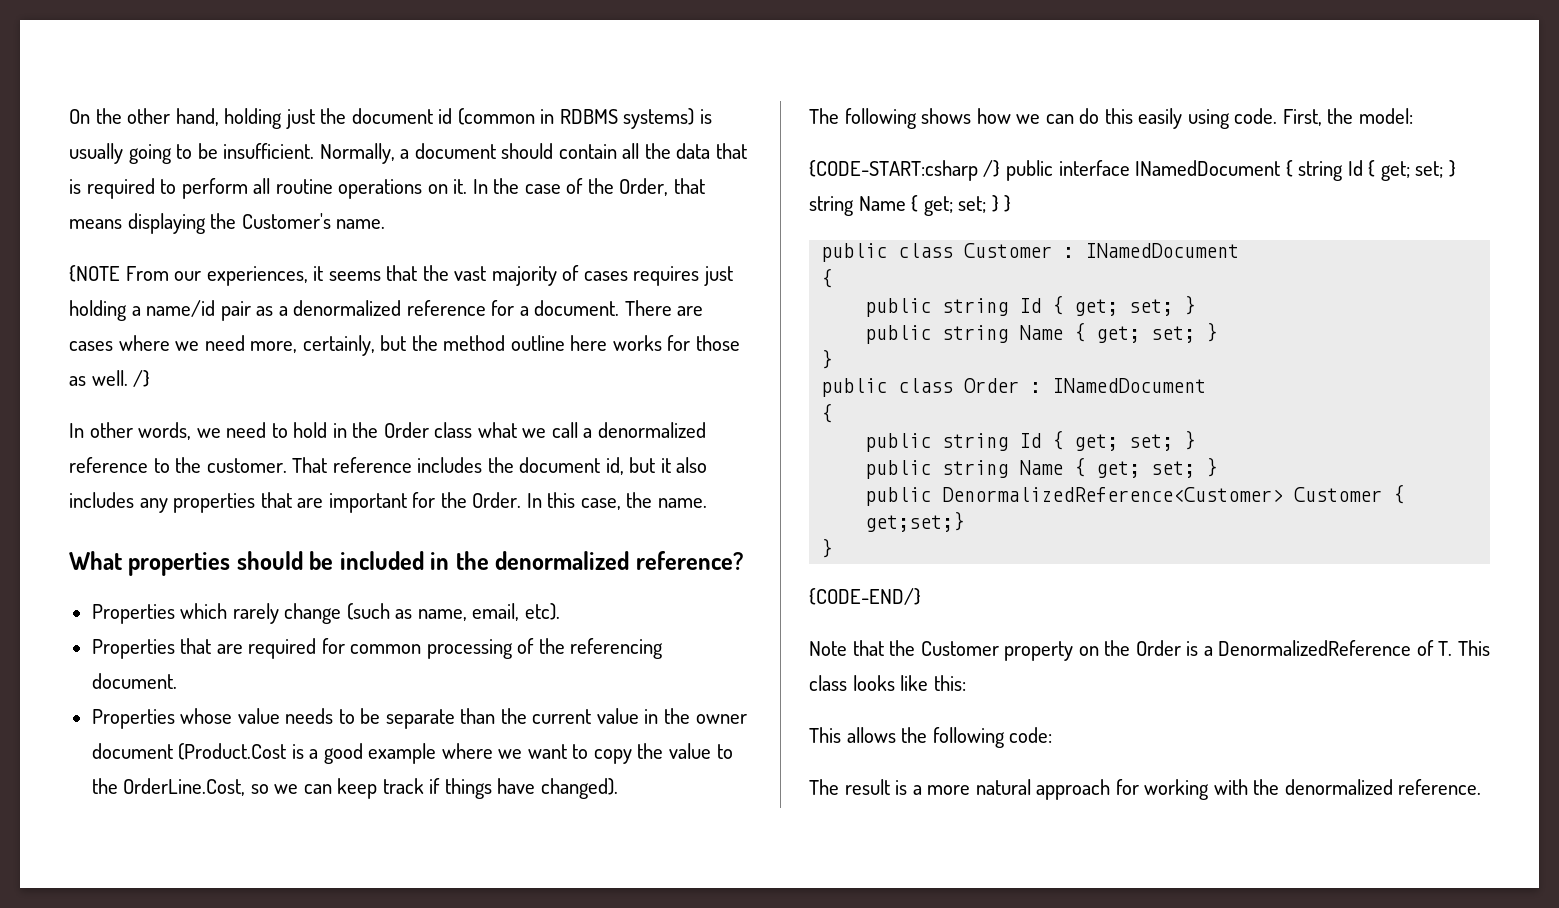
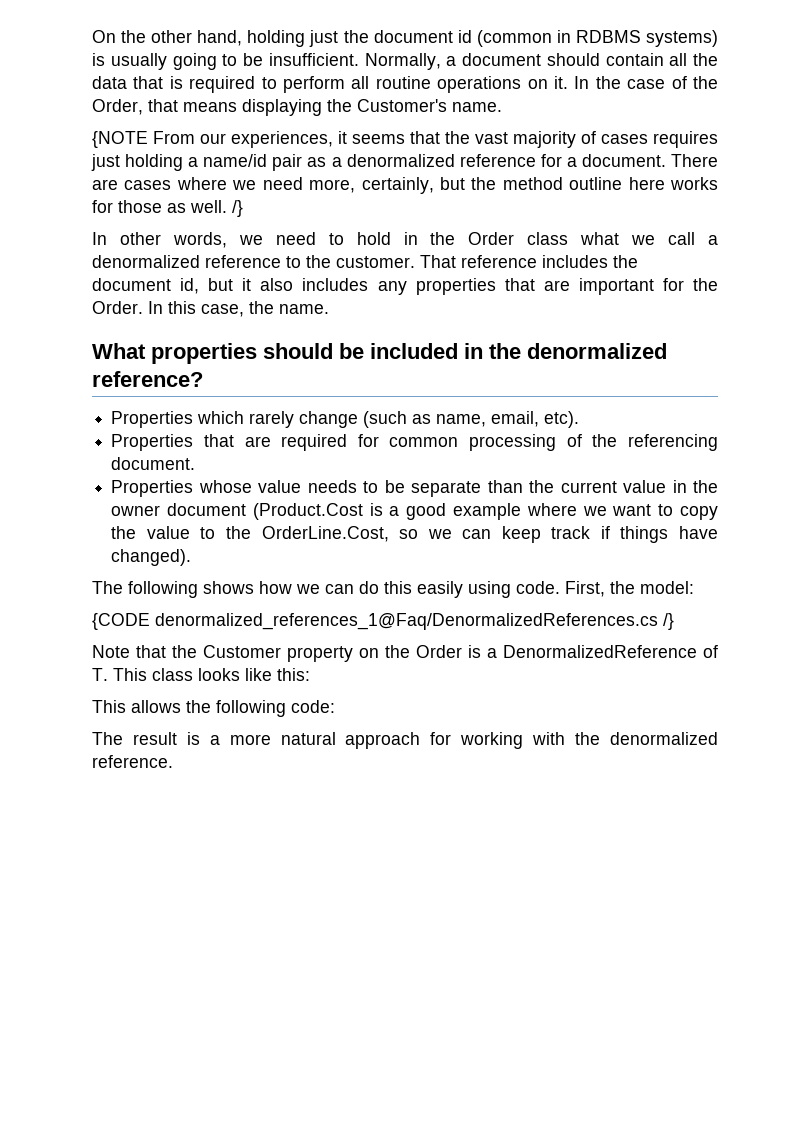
- {CODE-START:csharp /} public interface INamedDocument { string Id { get; set; } string Name { get; set; } }
- public class Customer : INamedDocument
- {
- public string Id { get; set; }
- public string Name { get; set; }
- }
- public class Order : INamedDocument
- {
- public string Id { get; set; }
- public string Name { get; set; }
- public DenormalizedReference<Customer> Customer { get;set;}
- }
- {CODE-END/}
+ {CODE denormalized_references_1@Faq/DenormalizedReferences.cs /}

